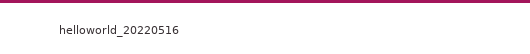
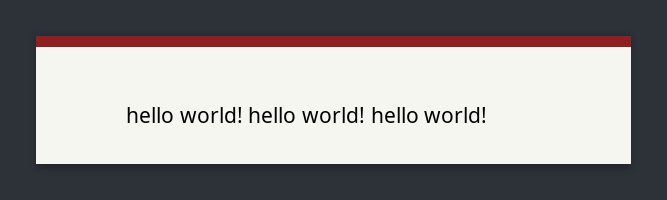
- helloworld_20220516
+ hello world! hello world! hello world!

